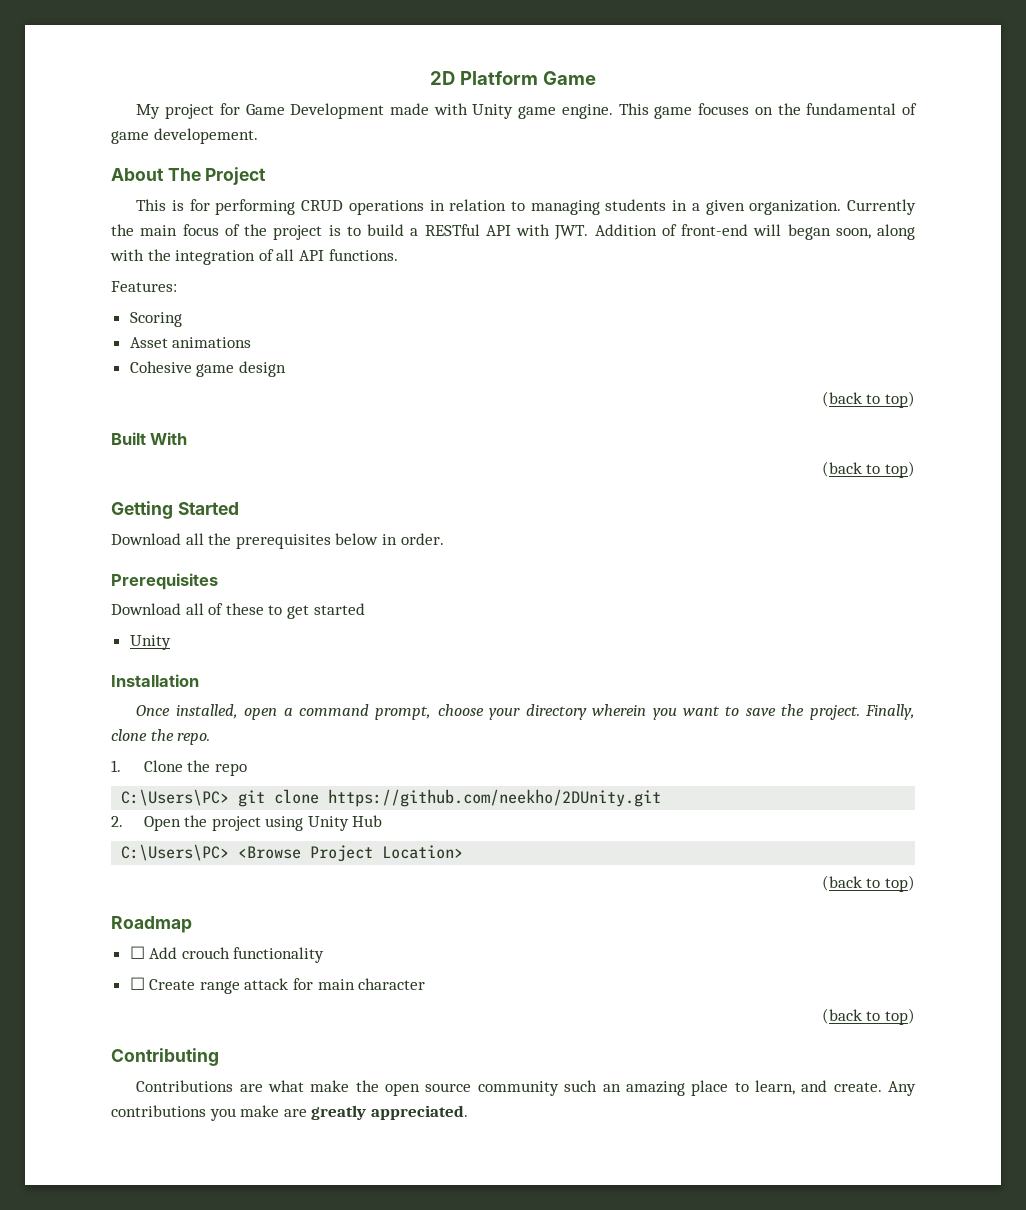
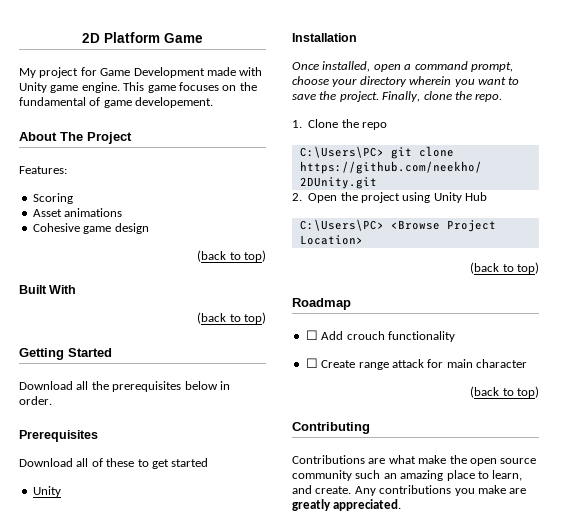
- This is for performing CRUD operations in relation to managing students in a given organization. Currently the main focus of the project is to build a RESTful API with JWT. Addition of front-end will began soon, along with the integration of all API functions.

